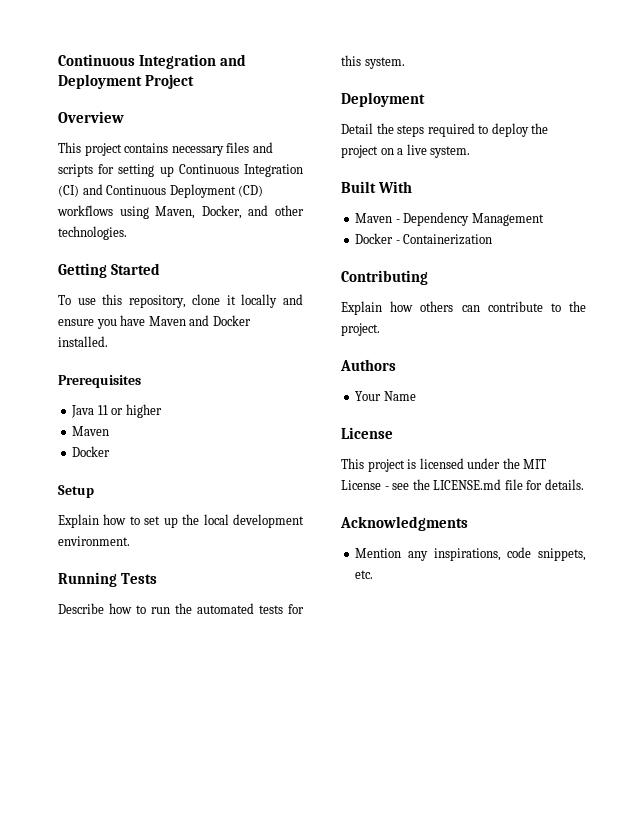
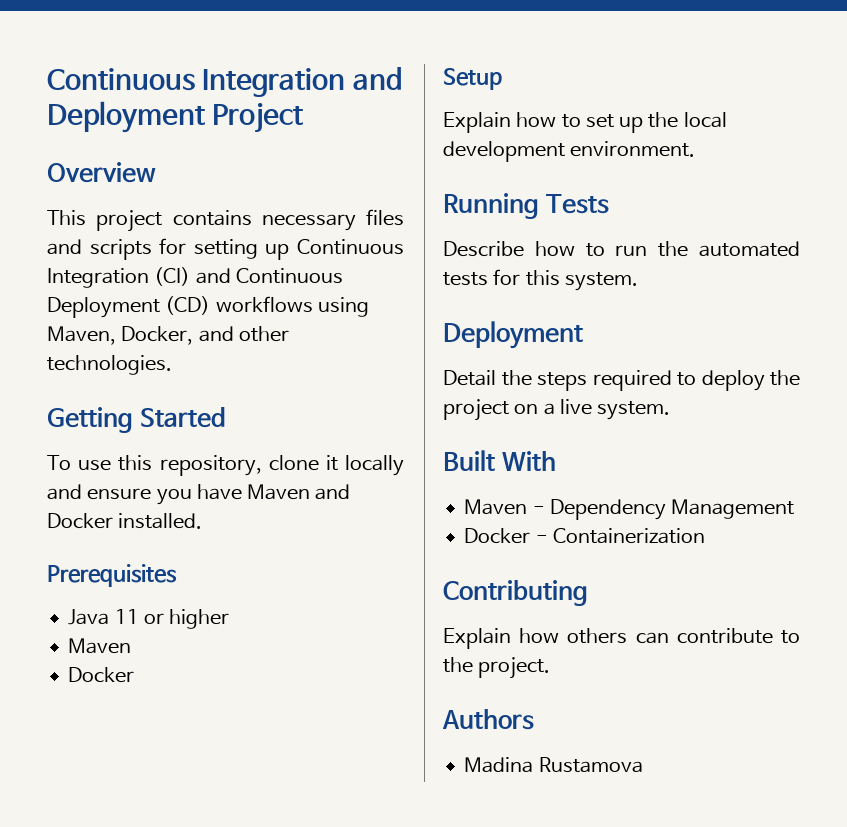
- Your Name
- License
- This project is licensed under the MIT License - see the LICENSE.md file for details.
- Acknowledgments
- Mention any inspirations, code snippets, etc.
+ Madina Rustamova

